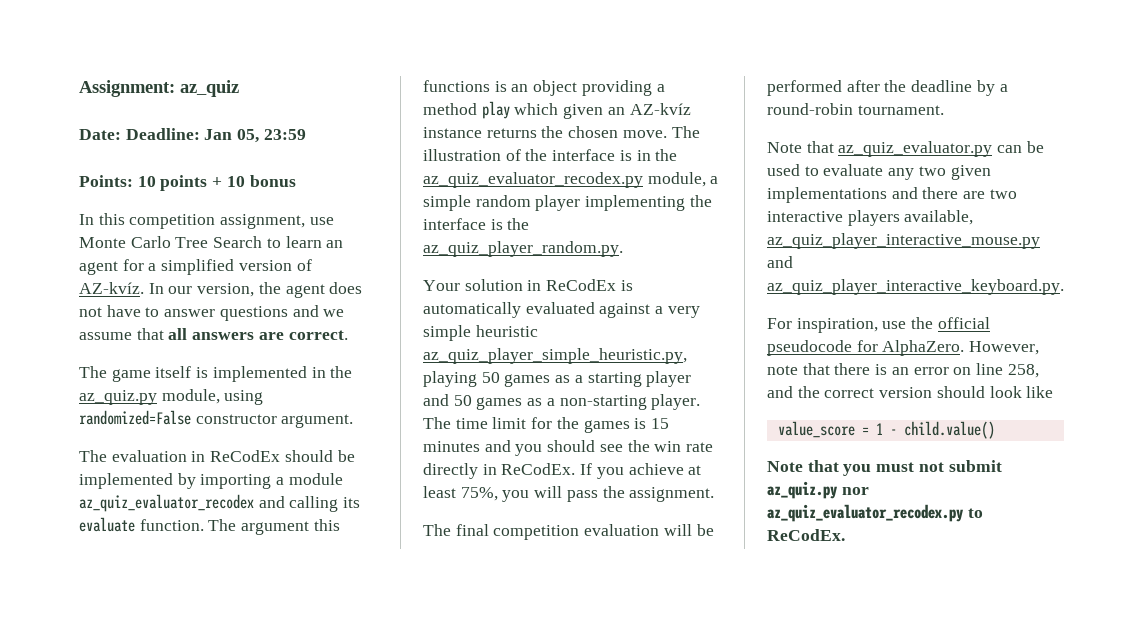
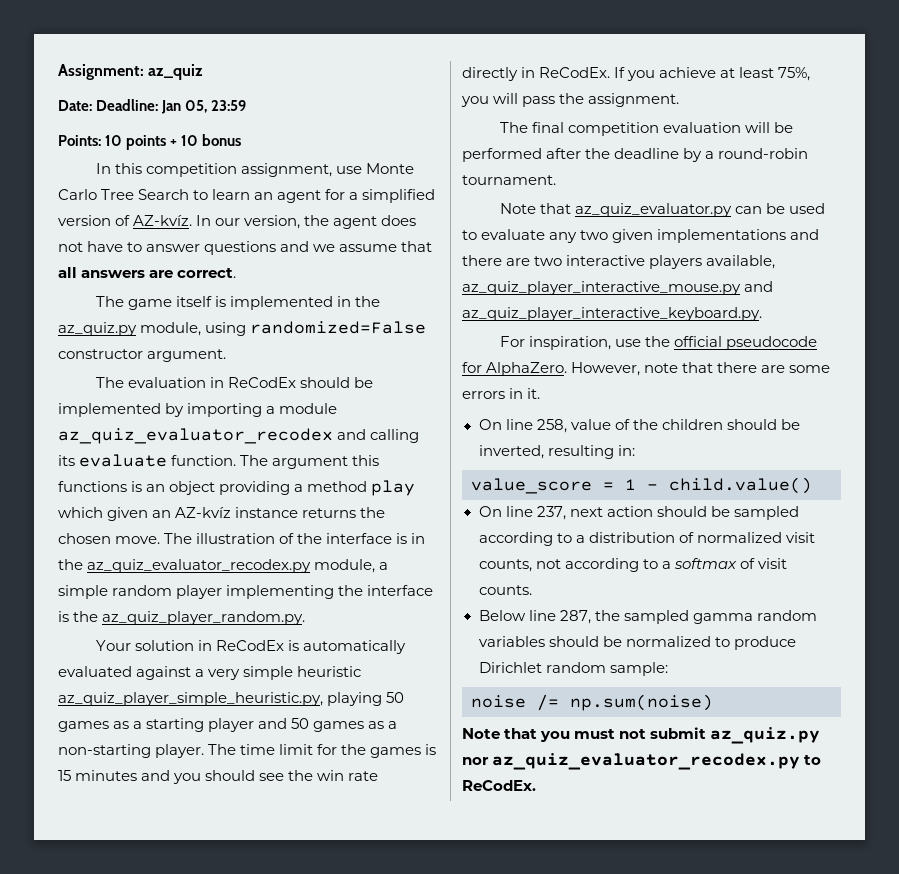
- However, note that there is an error on line 258, and the correct version should look like
+ However, note that there are some errors in it.
+ On line 258, value of the children should be inverted, resulting in:
+ On line 237, next action should be sampled according to a distribution of normalized visit counts, not according to a softmax of visit counts.
+ Below line 287, the sampled gamma random variables should be normalized to produce Dirichlet random sample:
+ noise /= np.sum(noise)

